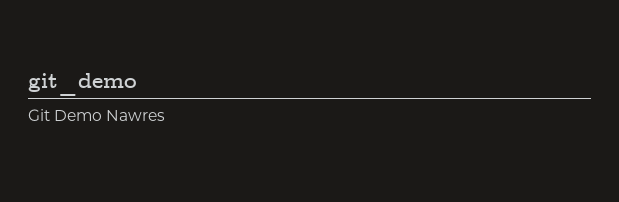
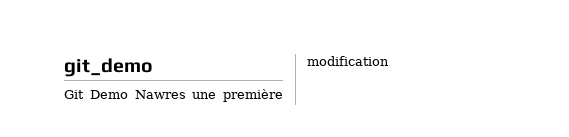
- Git Demo Nawres
+ Git Demo Nawres une première modification

